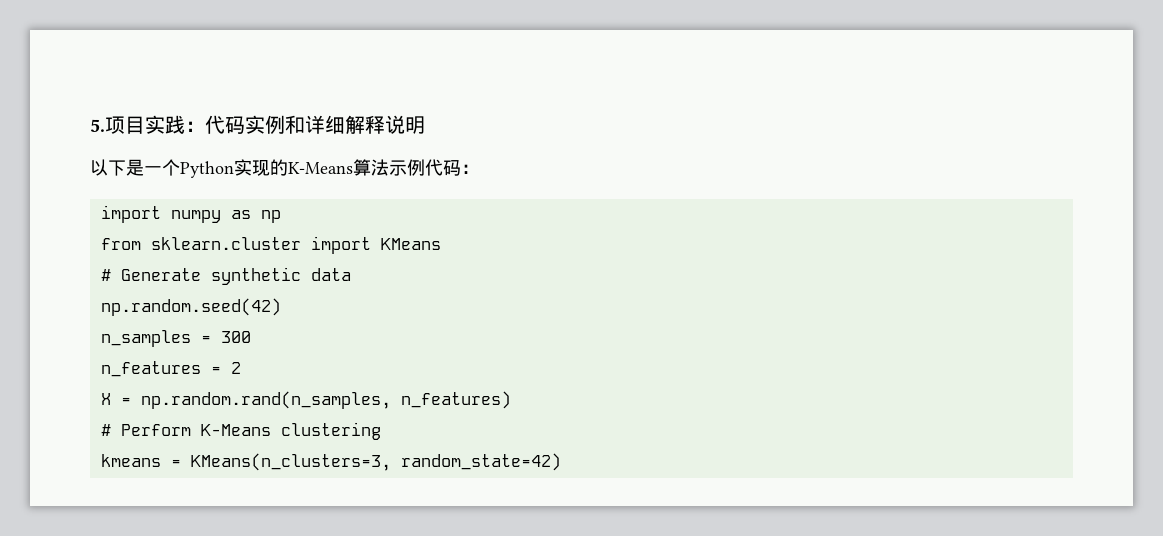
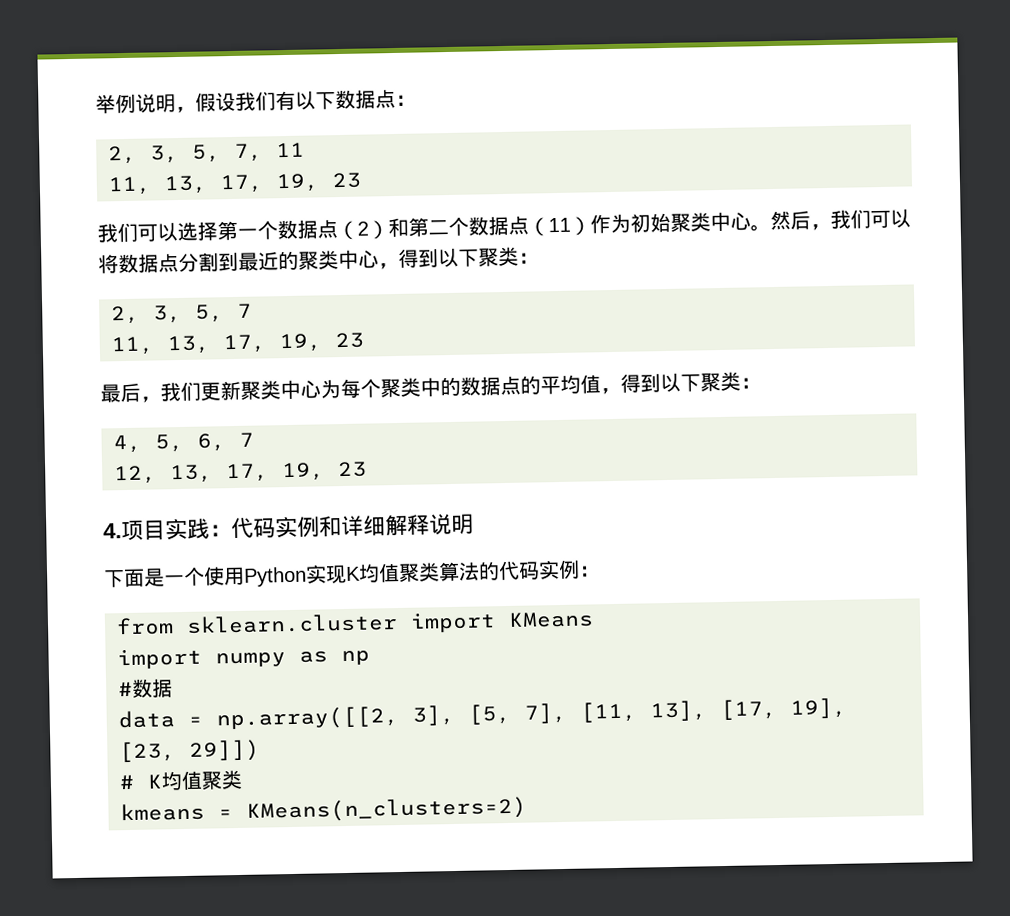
- 5.项目实践：代码实例和详细解释说明
+ 举例说明，假设我们有以下数据点：
+ 2, 3, 5, 7, 11
+ 11, 13, 17, 19, 23
+ 我们可以选择第一个数据点（2）和第二个数据点（11）作为初始聚类中心。然后，我们可以将数据点分割到最近的聚类中心，得到以下聚类：
+ 2, 3, 5, 7
+ 11, 13, 17, 19, 23
+ 最后，我们更新聚类中心为每个聚类中的数据点的平均值，得到以下聚类：
+ 4, 5, 6, 7
+ 12, 13, 17, 19, 23
+ 4.项目实践：代码实例和详细解释说明
- 以下是一个Python实现的K-Means算法示例代码：
+ 下面是一个使用Python实现K均值聚类算法的代码实例：
+ from sklearn.cluster import KMeans
  import numpy as np
- from sklearn.cluster import KMeans
- # Generate synthetic data
- np.random.seed(42)
- n_samples = 300
- n_features = 2
- X = np.random.rand(n_samples, n_features)
- # Perform K-Means clustering
+ #数据
+ data = np.array([[2, 3], [5, 7], [11, 13], [17, 19], [23, 29]])
+ # K均值聚类
- kmeans = KMeans(n_clusters=3, random_state=42)
+ kmeans = KMeans(n_clusters=2)

